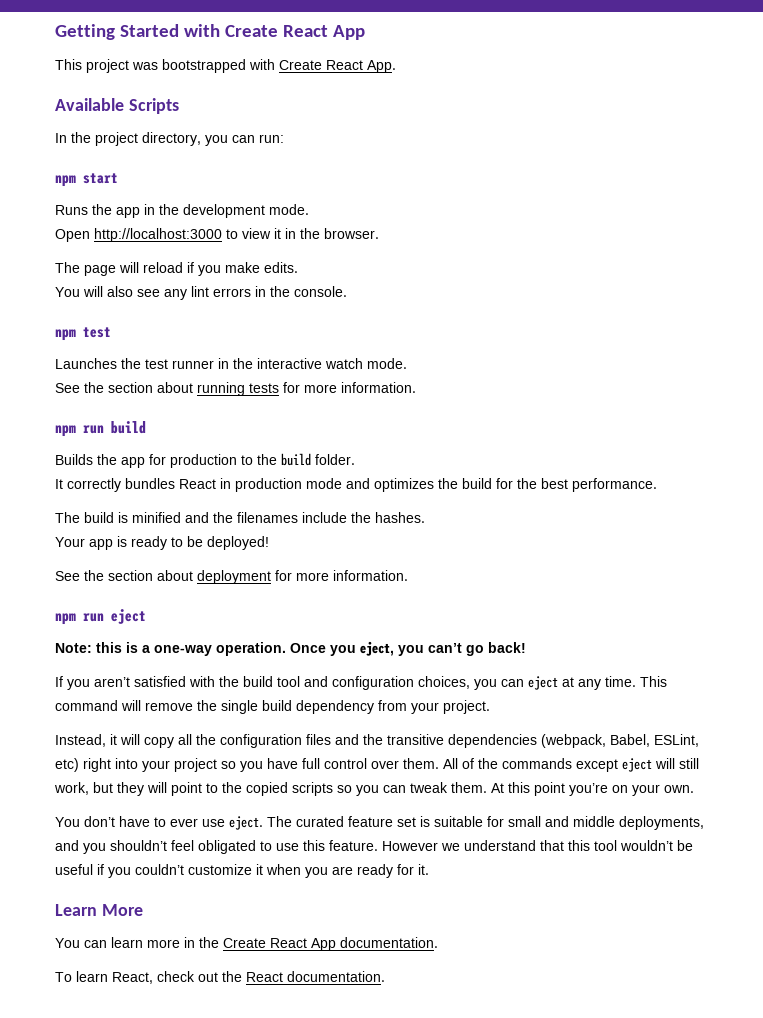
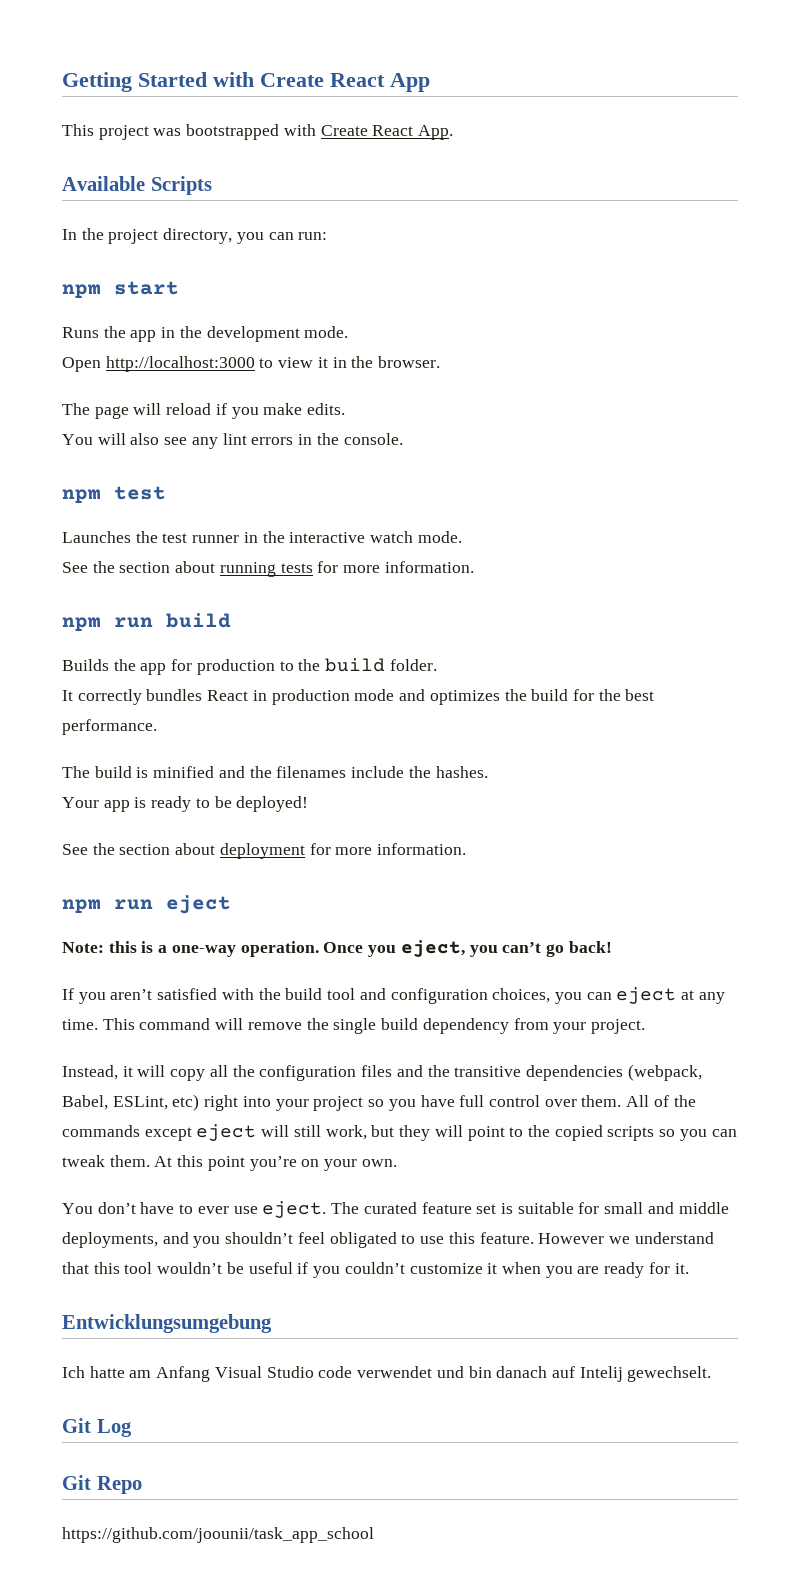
- Learn More
- You can learn more in the Create React App documentation.
- To learn React, check out the React documentation.
+ Entwicklungsumgebung
+ Ich hatte am Anfang Visual Studio code verwendet und bin danach auf Intelij gewechselt.
+ Git Log
+ Git Repo
+ https://github.com/joounii/task_app_school

